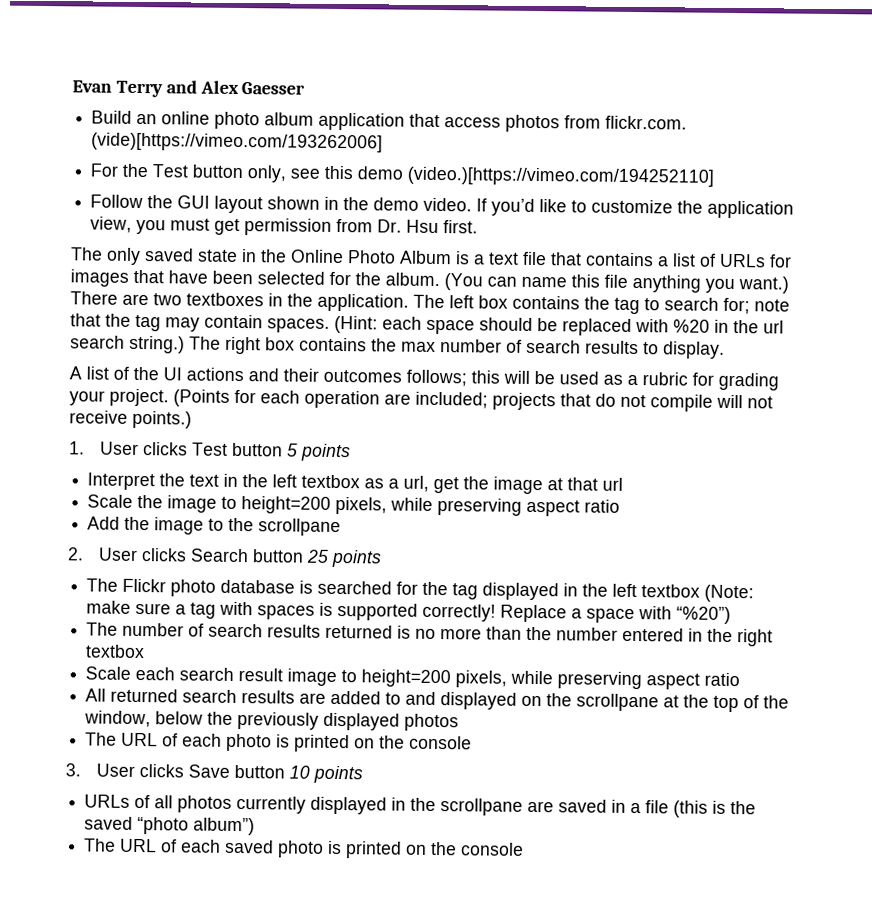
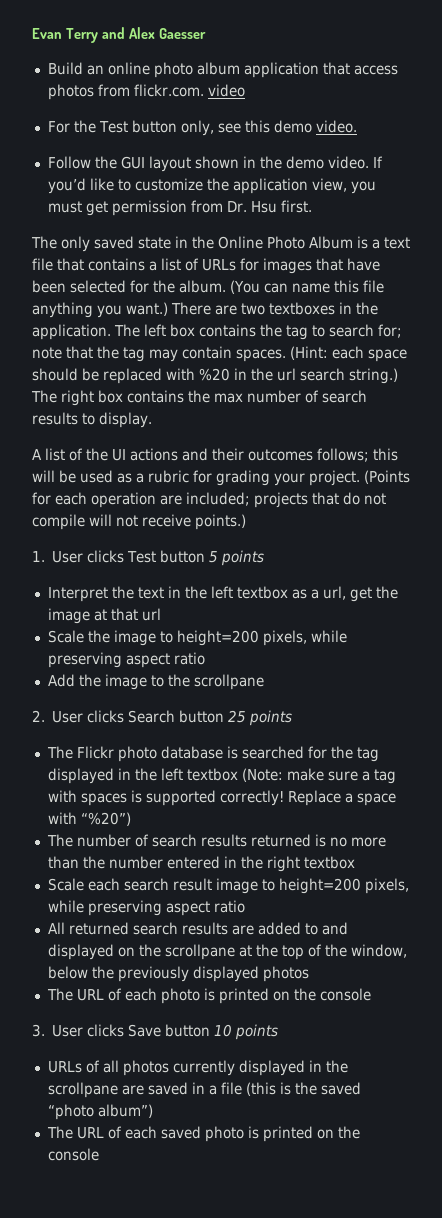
- Build an online photo album application that access photos from flickr.com. (vide)[https://vimeo.com/193262006]
+ Build an online photo album application that access photos from flickr.com. video
- For the Test button only, see this demo (video.)[https://vimeo.com/194252110]
+ For the Test button only, see this demo video.

